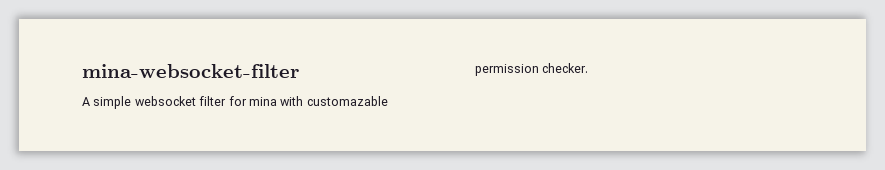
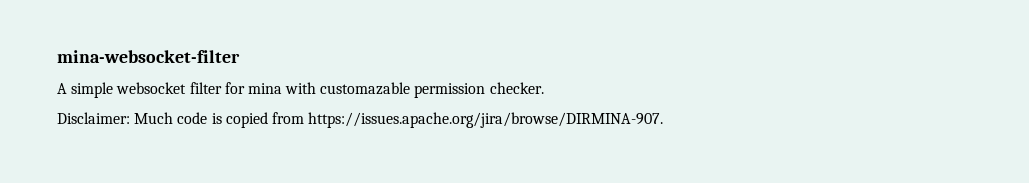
+ Disclaimer: Much code is copied from https://issues.apache.org/jira/browse/DIRMINA-907.

